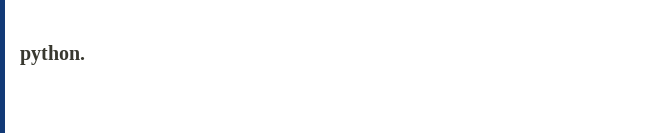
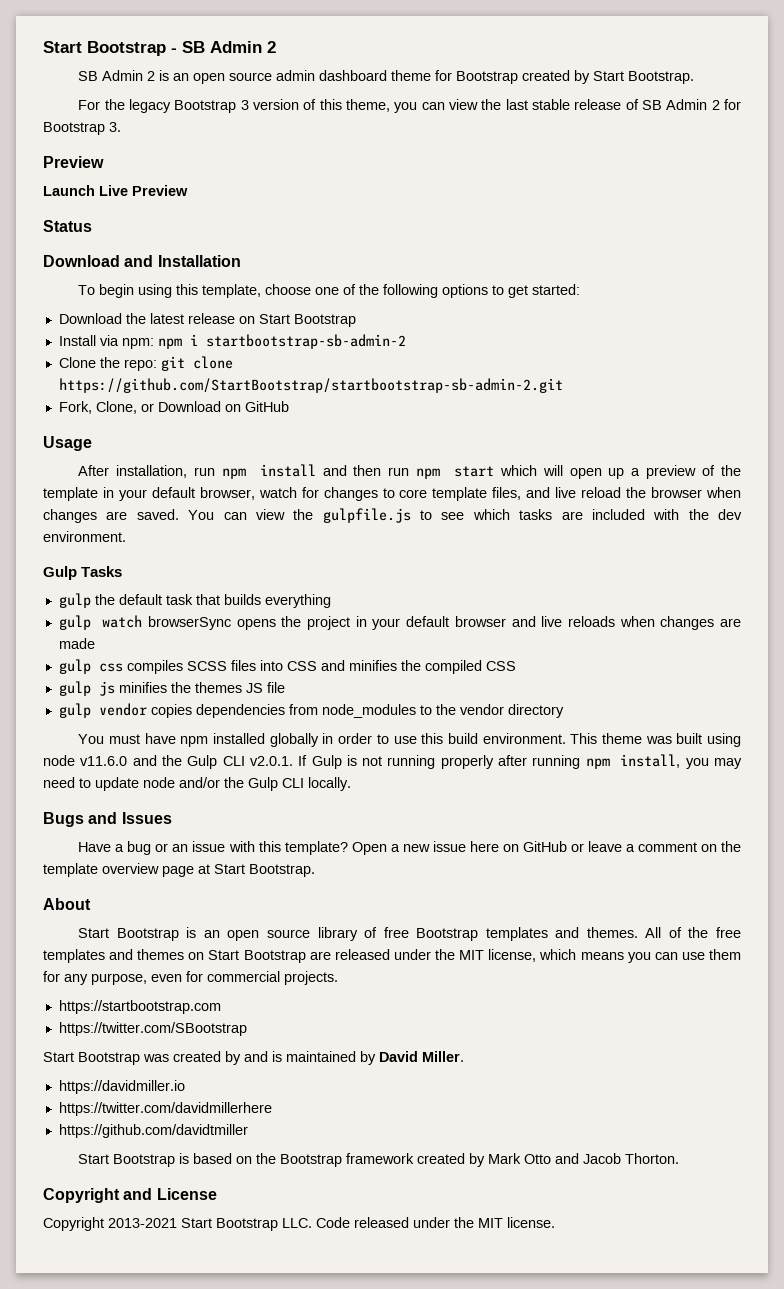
- python.
+ Start Bootstrap - SB Admin 2
+ SB Admin 2 is an open source admin dashboard theme for Bootstrap created by Start Bootstrap.
+ For the legacy Bootstrap 3 version of this theme, you can view the last stable release of SB Admin 2 for Bootstrap 3.
+ Preview
+ Launch Live Preview
+ Status
+ Download and Installation
+ To begin using this template, choose one of the following options to get started:
+ Download the latest release on Start Bootstrap
+ Install via npm: npm i startbootstrap-sb-admin-2
+ Clone the repo: git clone https://github.com/StartBootstrap/startbootstrap-sb-admin-2.git
+ Fork, Clone, or Download on GitHub
+ Usage
+ After installation, run npm install and then run npm start which will open up a preview of the template in your default browser, watch for changes to core template files, and live reload the browser when changes are saved. You can view the gulpfile.js to see which tasks are included with the dev environment.
+ Gulp Tasks
+ gulp the default task that builds everything
+ gulp watch browserSync opens the project in your default browser and live reloads when changes are made
+ gulp css compiles SCSS files into CSS and minifies the compiled CSS
+ gulp js minifies the themes JS file
+ gulp vendor copies dependencies from node_modules to the vendor directory
+ You must have npm installed globally in order to use this build environment. This theme was built using node v11.6.0 and the Gulp CLI v2.0.1. If Gulp is not running properly after running npm install, you may need to update node and/or the Gulp CLI locally.
+ Bugs and Issues
+ Have a bug or an issue with this template? Open a new issue here on GitHub or leave a comment on the template overview page at Start Bootstrap.
+ About
+ Start Bootstrap is an open source library of free Bootstrap templates and themes. All of the free templates and themes on Start Bootstrap are released under the MIT license, which means you can use them for any purpose, even for commercial projects.
+ https://startbootstrap.com
+ https://twitter.com/SBootstrap
+ Start Bootstrap was created by and is maintained by David Miller.
+ https://davidmiller.io
+ https://twitter.com/davidmillerhere
+ https://github.com/davidtmiller
+ Start Bootstrap is based on the Bootstrap framework created by Mark Otto and Jacob Thorton.
+ Copyright and License
+ Copyright 2013-2021 Start Bootstrap LLC. Code released under the MIT license.

